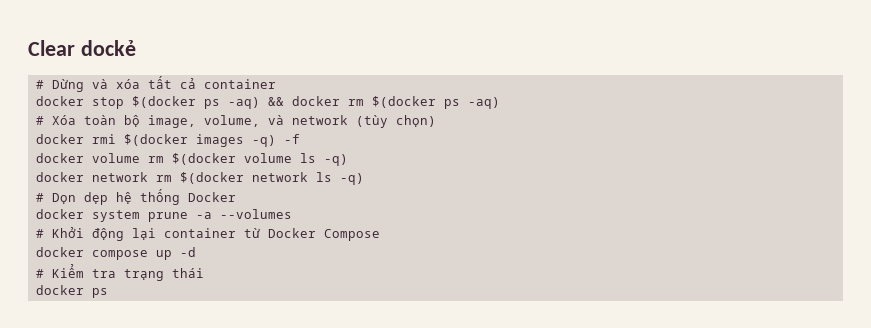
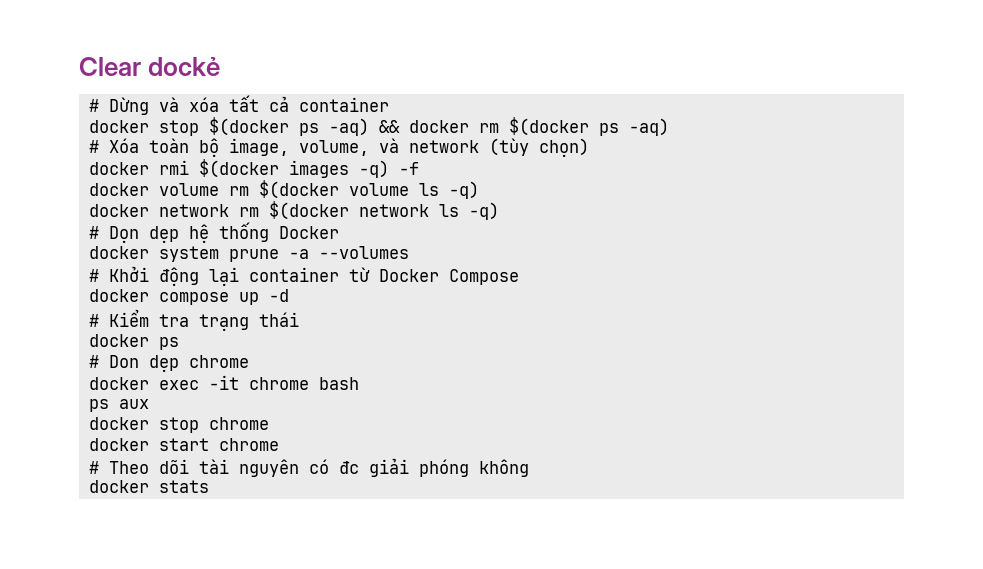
+ # Don dẹp chrome
+ docker exec -it chrome bash
+ ps aux
+ docker stop chrome
+ docker start chrome
+ # Theo dõi tài nguyên có đc giải phóng không
+ docker stats

